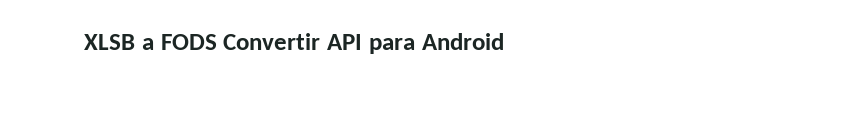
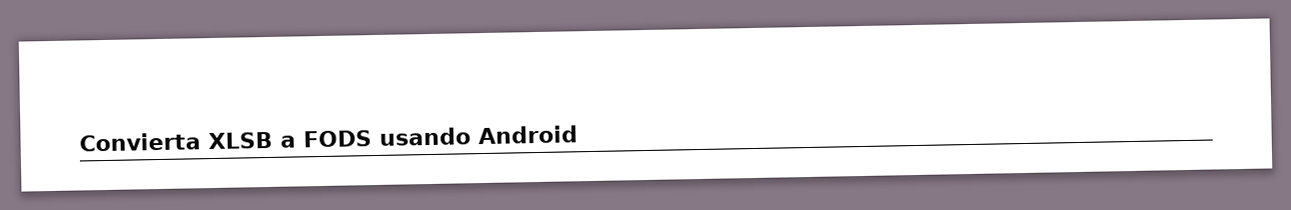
- XLSB a FODS Convertir API para Android
+ Convierta XLSB a FODS usando Android

